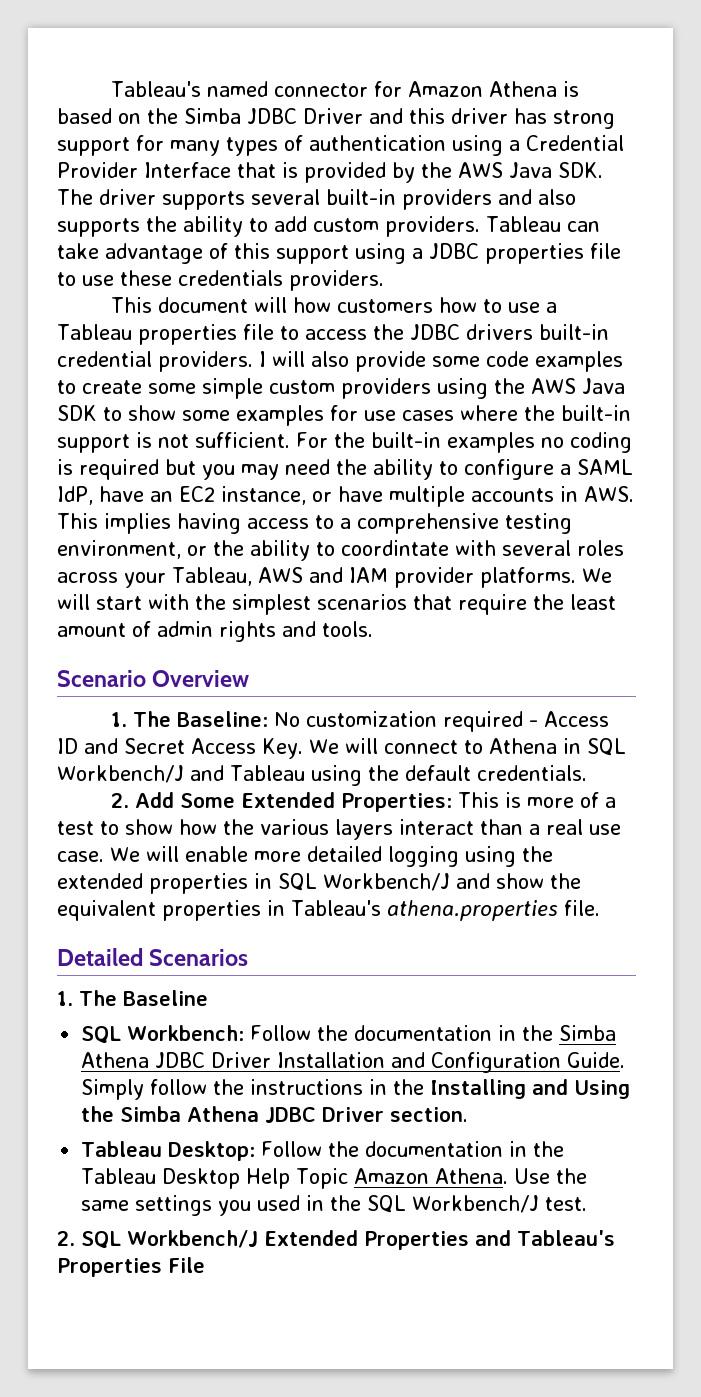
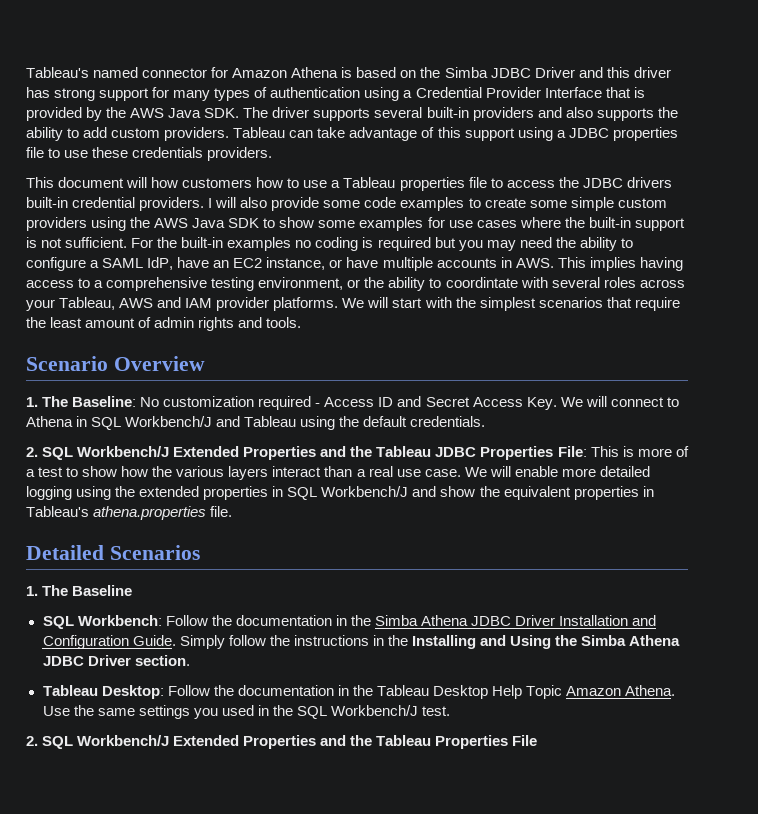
- 2. Add Some Extended Properties: This is more of a test to show how the various layers interact than a real use case.
+ 2. SQL Workbench/J Extended Properties and the Tableau JDBC Properties File: This is more of a test to show how the various layers interact than a real use case.
- 2. SQL Workbench/J Extended Properties and Tableau's Properties File
+ 2. SQL Workbench/J Extended Properties and the Tableau Properties File

